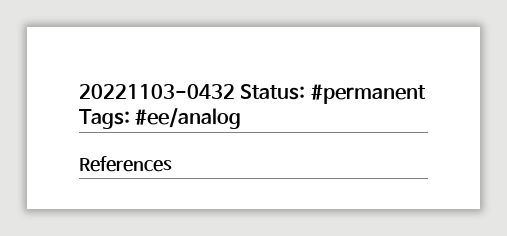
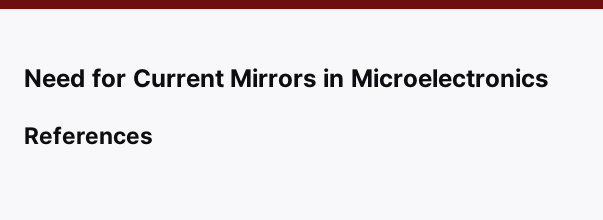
- 20221103-0432 Status: #permanent Tags: #ee/analog
+ Need for Current Mirrors in Microelectronics

